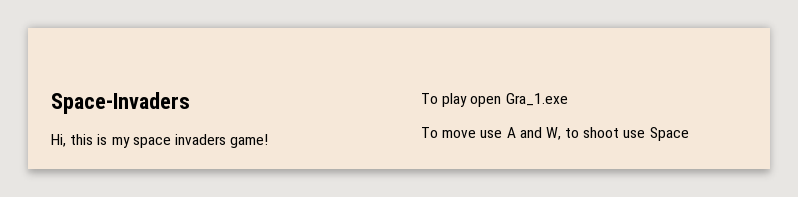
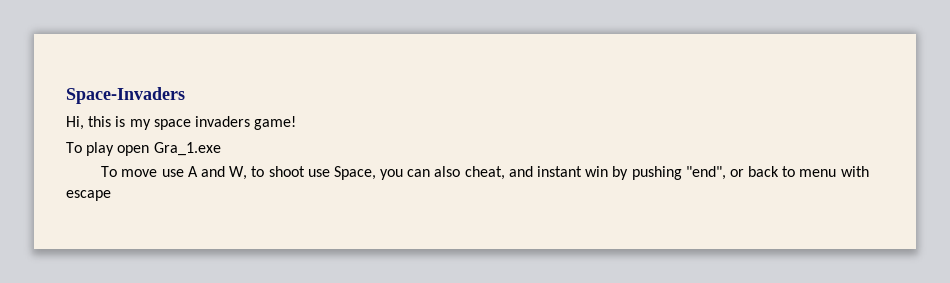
- To move use A and W, to shoot use Space
+ To move use A and W, to shoot use Space, you can also cheat, and instant win by pushing "end", or back to menu with escape

